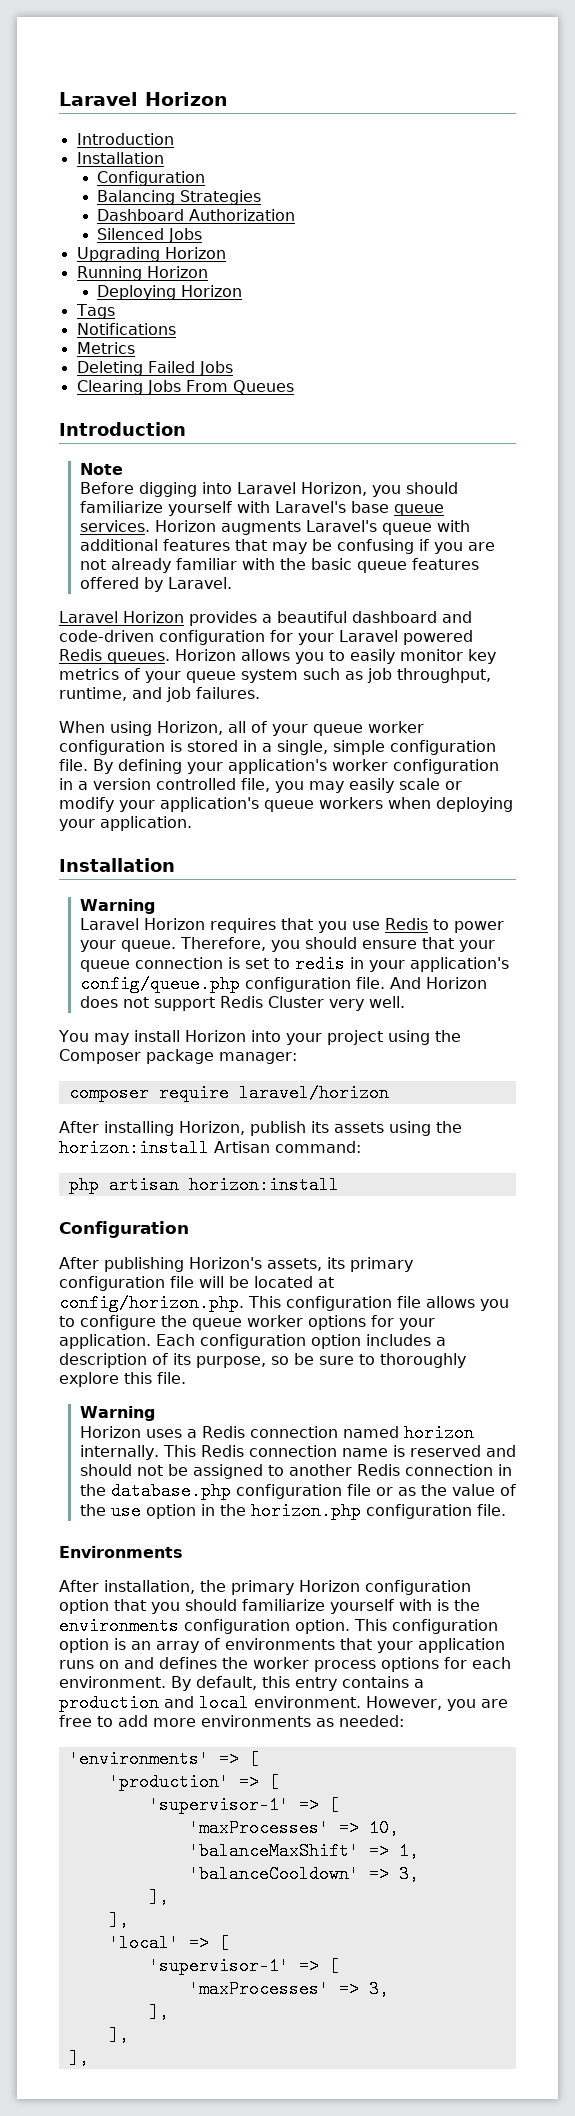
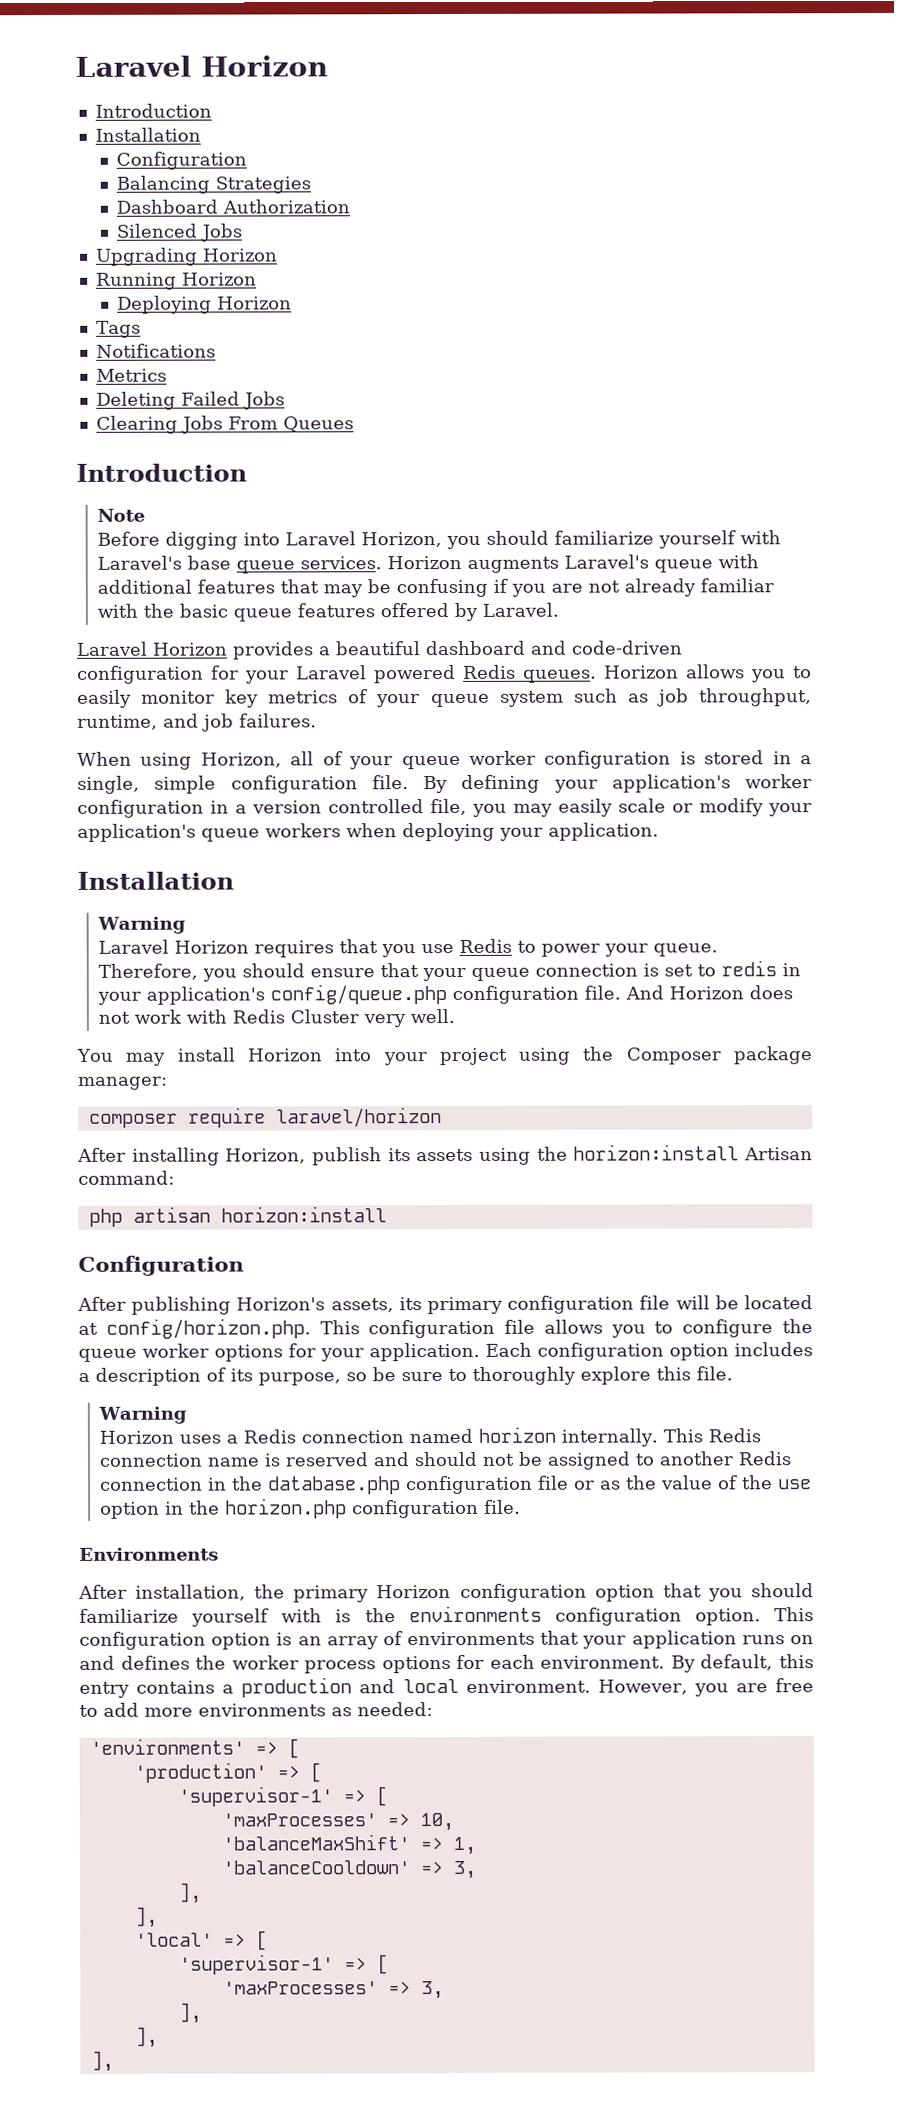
- And Horizon does not support Redis Cluster very well.
+ And Horizon does not work with Redis Cluster very well.

